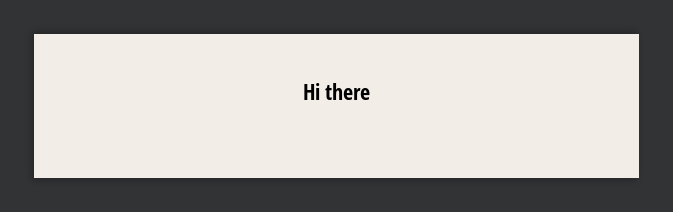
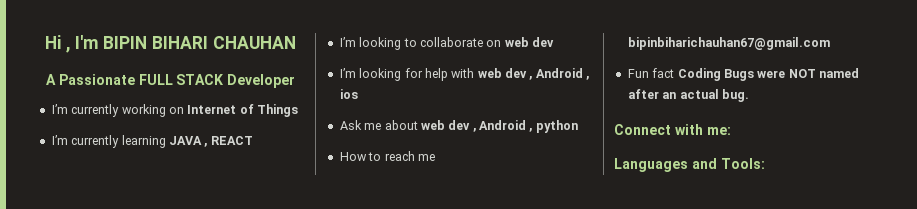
- Hi there
+ Hi , I'm BIPIN BIHARI CHAUHAN
+ A Passionate FULL STACK Developer
+ I’m currently working on Internet of Things
+ I’m currently learning JAVA , REACT
+ I’m looking to collaborate on web dev
+ I’m looking for help with web dev , Android , ios
+ Ask me about web dev , Android , python
+ How to reach me bipinbiharichauhan67@gmail.com
+ Fun fact Coding Bugs were NOT named after an actual bug.
+ Connect with me:
+ Languages and Tools:

